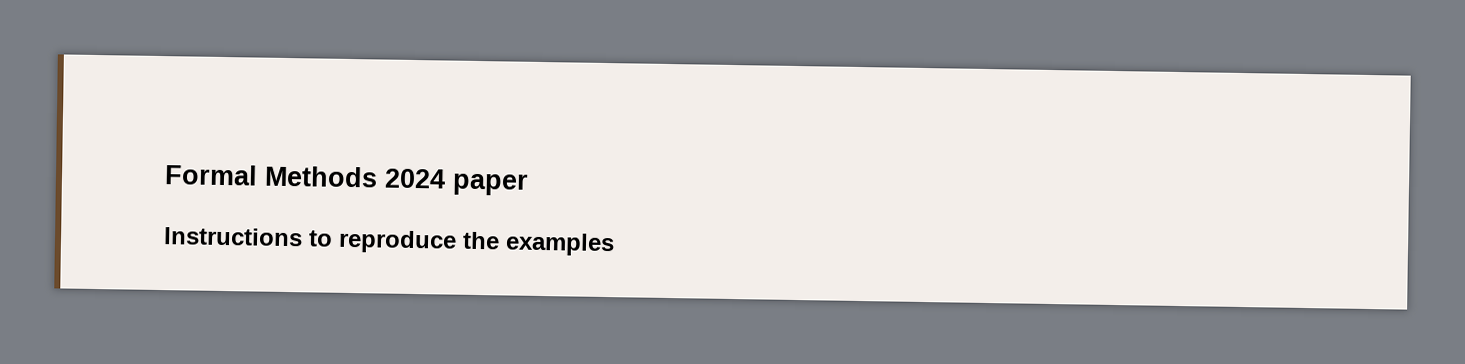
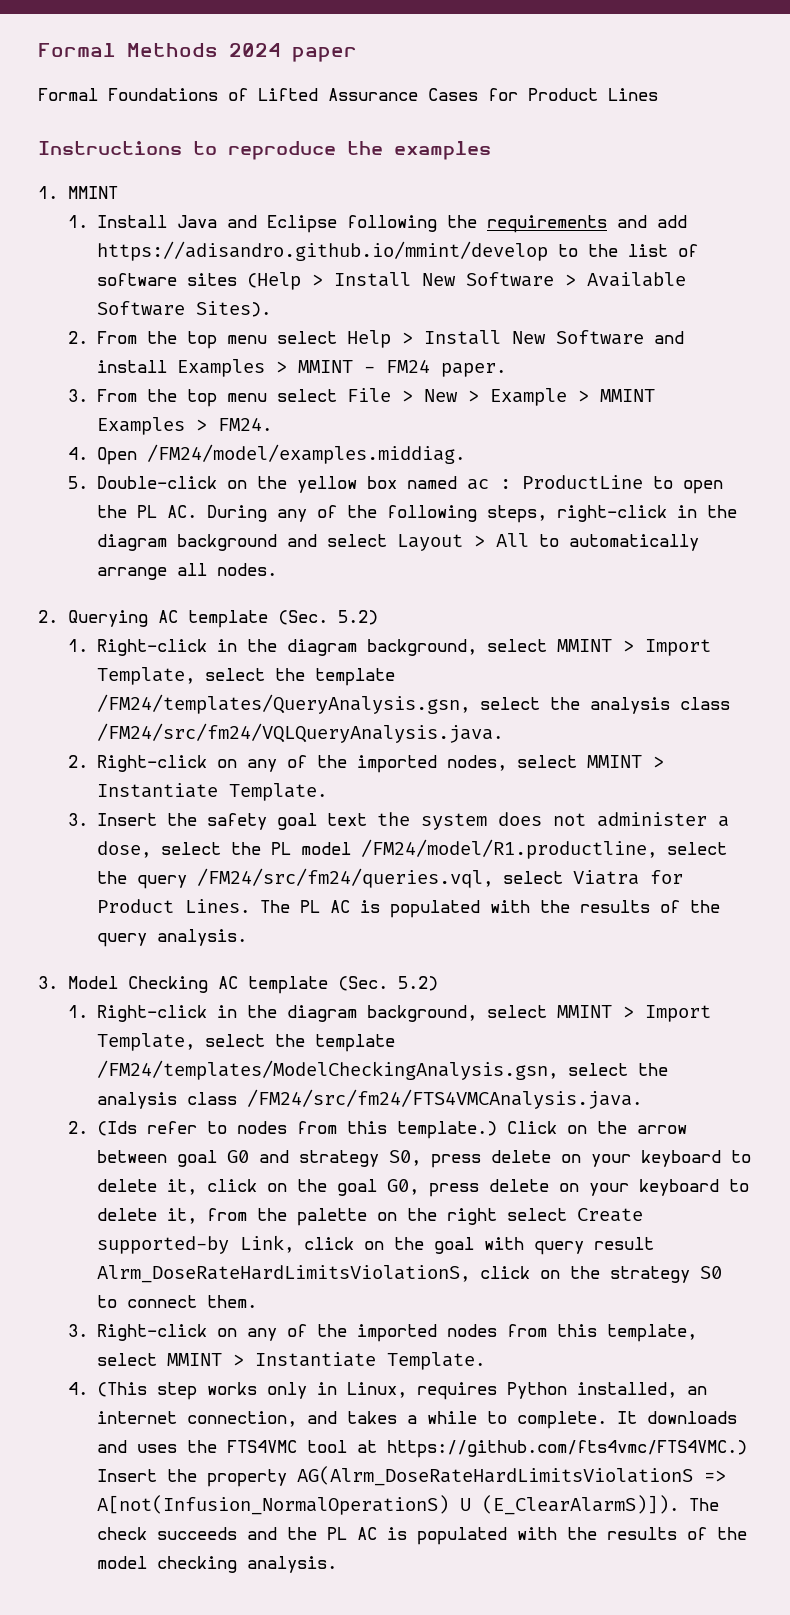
+ Formal Foundations of Lifted Assurance Cases for Product Lines
+ 1. MMINT
+ 1. Install Java and Eclipse following the requirements and add https://adisandro.github.io/mmint/develop to the list of software sites (Help > Install New Software > Available Software Sites).
+ 2. From the top menu select Help > Install New Software and install Examples > MMINT - FM24 paper.
+ 3. From the top menu select File > New > Example > MMINT Examples > FM24.
+ 4. Open /FM24/model/examples.middiag.
+ 5. Double-click on the yellow box named ac : ProductLine to open the PL AC. During any of the following steps, right-click in the diagram background and select Layout > All to automatically arrange all nodes.
+ 2. Querying AC template (Sec. 5.2)
+ 1. Right-click in the diagram background, select MMINT > Import Template, select the template /FM24/templates/QueryAnalysis.gsn, select the analysis class /FM24/src/fm24/VQLQueryAnalysis.java.
+ 2. Right-click on any of the imported nodes, select MMINT > Instantiate Template.
+ 3. Insert the safety goal text the system does not administer a dose, select the PL model /FM24/model/R1.productline, select the query /FM24/src/fm24/queries.vql, select Viatra for Product Lines. The PL AC is populated with the results of the query analysis.
+ 3. Model Checking AC template (Sec. 5.2)
+ 1. Right-click in the diagram background, select MMINT > Import Template, select the template /FM24/templates/ModelCheckingAnalysis.gsn, select the analysis class /FM24/src/fm24/FTS4VMCAnalysis.java.
+ 2. (Ids refer to nodes from this template.) Click on the arrow between goal G0 and strategy S0, press delete on your keyboard to delete it, click on the goal G0, press delete on your keyboard to delete it, from the palette on the right select Create supported-by Link, click on the goal with query result Alrm_DoseRateHardLimitsViolationS, click on the strategy S0 to connect them.
+ 3. Right-click on any of the imported nodes from this template, select MMINT > Instantiate Template.
+ 4. (This step works only in Linux, requires Python installed, an internet connection, and takes a while to complete. It downloads and uses the FTS4VMC tool at https://github.com/fts4vmc/FTS4VMC.) Insert the property AG(Alrm_DoseRateHardLimitsViolationS => A[not(Infusion_NormalOperationS) U (E_ClearAlarmS)]). The check succeeds and the PL AC is populated with the results of the model checking analysis.

